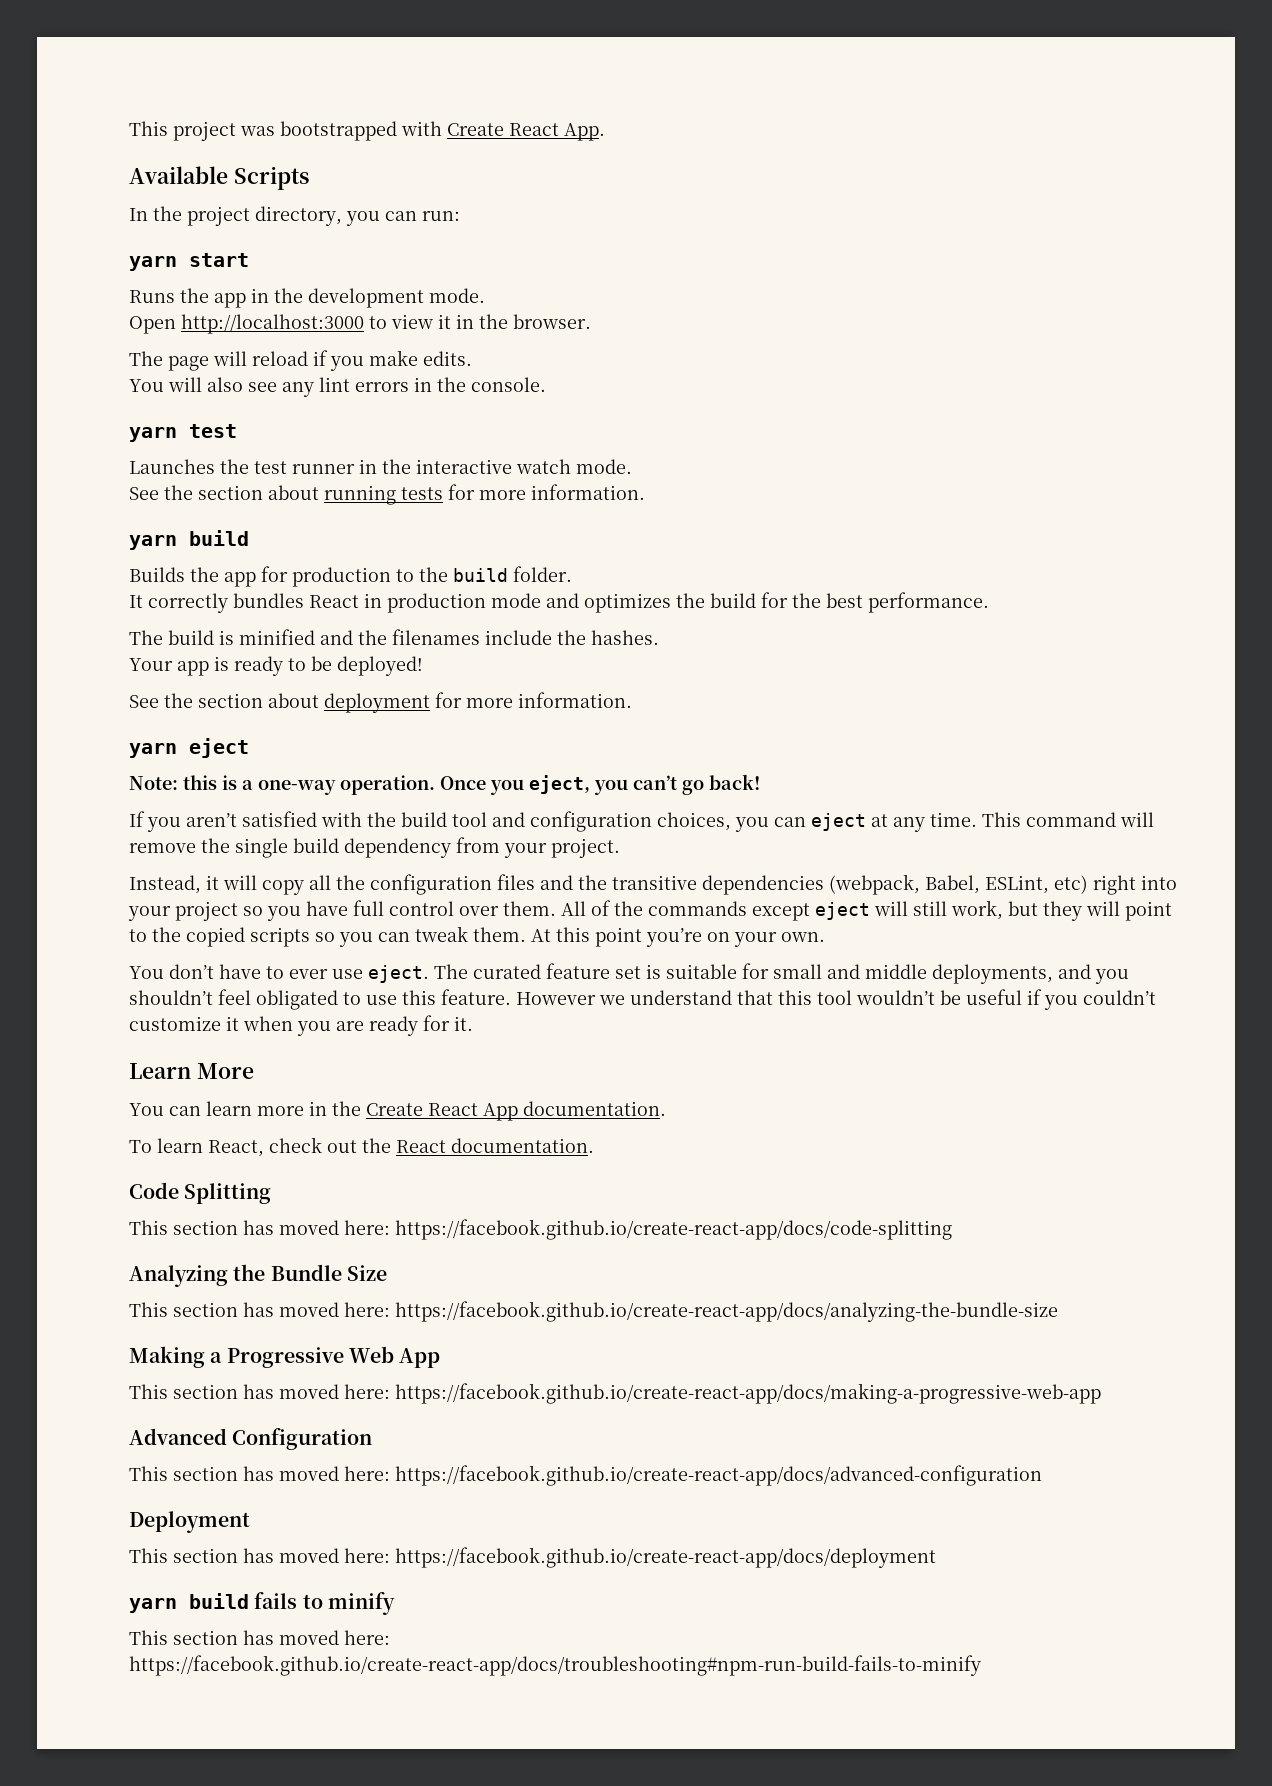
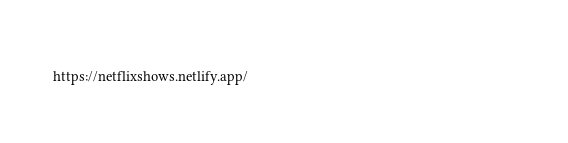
- This project was bootstrapped with Create React App.
- Available Scripts
- In the project directory, you can run:
- yarn start
- Runs the app in the development mode.
- Open http://localhost:3000 to view it in the browser.
- The page will reload if you make edits.
- You will also see any lint errors in the console.
- yarn test
- Launches the test runner in the interactive watch mode.
- See the section about running tests for more information.
- yarn build
- Builds the app for production to the build folder.
- It correctly bundles React in production mode and optimizes the build for the best performance.
- The build is minified and the filenames include the hashes.
- Your app is ready to be deployed!
- See the section about deployment for more information.
- yarn eject
- Note: this is a one-way operation. Once you eject, you can’t go back!
- If you aren’t satisfied with the build tool and configuration choices, you can eject at any time. This command will remove the single build dependency from your project.
- Instead, it will copy all the configuration files and the transitive dependencies (webpack, Babel, ESLint, etc) right into your project so you have full control over them. All of the commands except eject will still work, but they will point to the copied scripts so you can tweak them. At this point you’re on your own.
- You don’t have to ever use eject. The curated feature set is suitable for small and middle deployments, and you shouldn’t feel obligated to use this feature. However we understand that this tool wouldn’t be useful if you couldn’t customize it when you are ready for it.
- Learn More
- You can learn more in the Create React App documentation.
- To learn React, check out the React documentation.
- Code Splitting
- This section has moved here: https://facebook.github.io/create-react-app/docs/code-splitting
- Analyzing the Bundle Size
- This section has moved here: https://facebook.github.io/create-react-app/docs/analyzing-the-bundle-size
- Making a Progressive Web App
- This section has moved here: https://facebook.github.io/create-react-app/docs/making-a-progressive-web-app
- Advanced Configuration
- This section has moved here: https://facebook.github.io/create-react-app/docs/advanced-configuration
- Deployment
- This section has moved here: https://facebook.github.io/create-react-app/docs/deployment
- yarn build fails to minify
- This section has moved here: https://facebook.github.io/create-react-app/docs/troubleshooting#npm-run-build-fails-to-minify
+ https://netflixshows.netlify.app/

